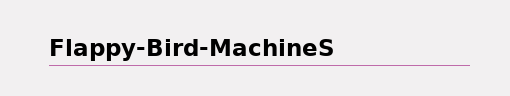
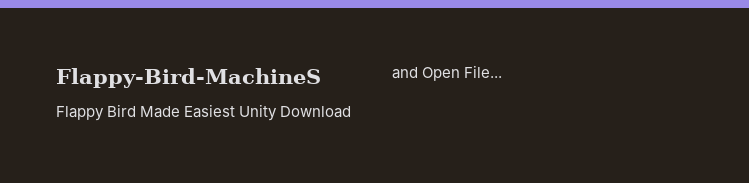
+ Flappy Bird Made Easiest Unity Download and Open File...

